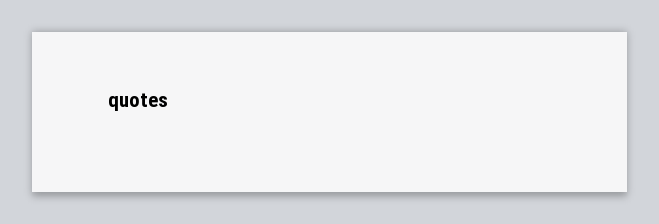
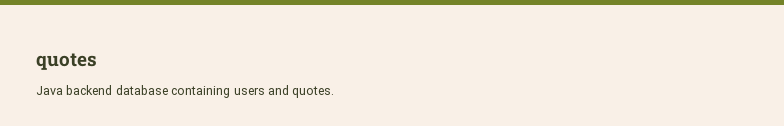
+ Java backend database containing users and quotes.

